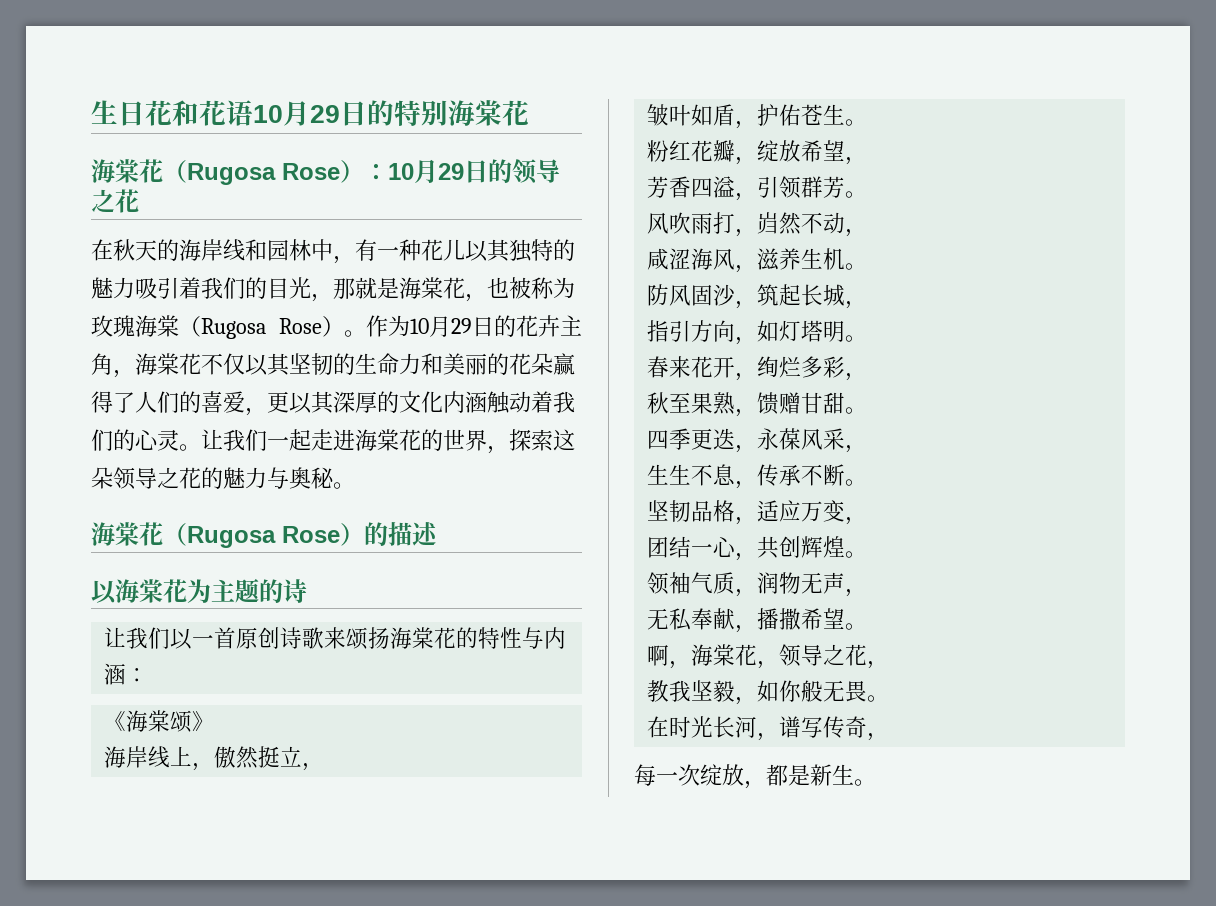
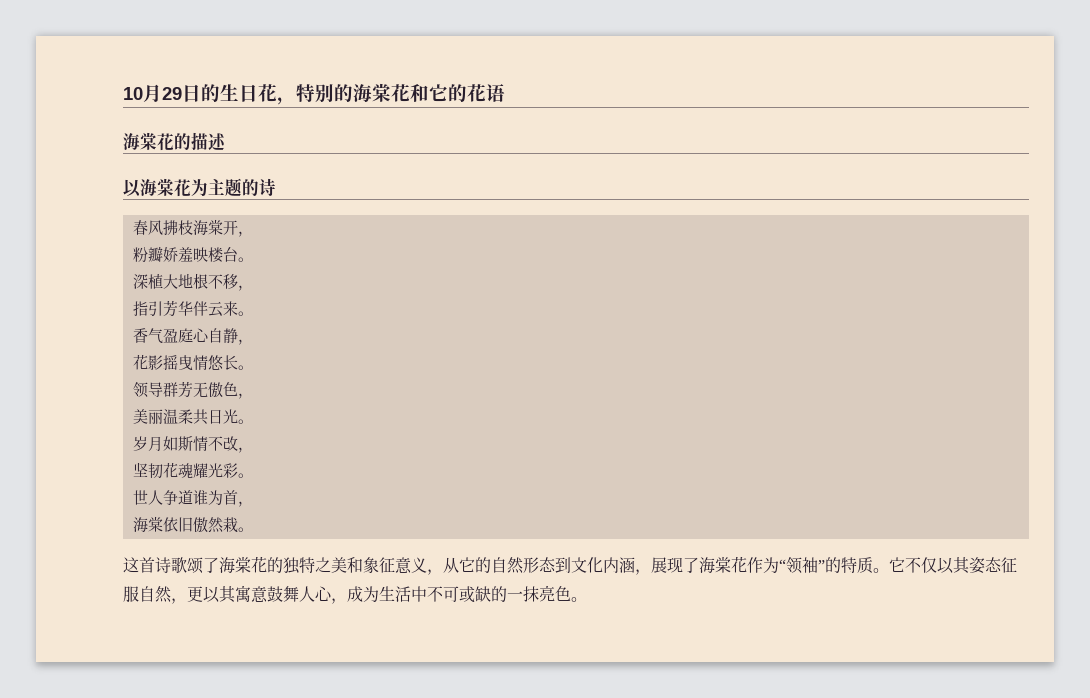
- 生日花和花语10月29日的特别海棠花
- 海棠花（Rugosa Rose）：10月29日的领导之花
- 在秋天的海岸线和园林中，有一种花儿以其独特的魅力吸引着我们的目光，那就是海棠花，也被称为玫瑰海棠（Rugosa Rose）。作为10月29日的花卉主角，海棠花不仅以其坚韧的生命力和美丽的花朵赢得了人们的喜爱，更以其深厚的文化内涵触动着我们的心灵。让我们一起走进海棠花的世界，探索这朵领导之花的魅力与奥秘。
- 海棠花（Rugosa Rose）的描述
+ 10月29日的生日花，特别的海棠花和它的花语
+ 海棠花的描述
- 让我们以一首原创诗歌来颂扬海棠花的特性与内涵：
- 《海棠颂》
- 海岸线上，傲然挺立，
- 皱叶如盾，护佑苍生。
- 粉红花瓣，绽放希望，
- 芳香四溢，引领群芳。
- 风吹雨打，岿然不动，
- 咸涩海风，滋养生机。
- 防风固沙，筑起长城，
- 指引方向，如灯塔明。
- 春来花开，绚烂多彩，
- 秋至果熟，馈赠甘甜。
- 四季更迭，永葆风采，
- 生生不息，传承不断。
- 坚韧品格，适应万变，
- 团结一心，共创辉煌。
- 领袖气质，润物无声，
- 无私奉献，播撒希望。
- 啊，海棠花，领导之花，
- 教我坚毅，如你般无畏。
- 在时光长河，谱写传奇，
- 每一次绽放，都是新生。
+ 春风拂枝海棠开，
+ 粉瓣娇羞映楼台。
+ 深植大地根不移，
+ 指引芳华伴云来。
+ 香气盈庭心自静，
+ 花影摇曳情悠长。
+ 领导群芳无傲色，
+ 美丽温柔共日光。
+ 岁月如斯情不改，
+ 坚韧花魂耀光彩。
+ 世人争道谁为首，
+ 海棠依旧傲然栽。
+ 这首诗歌颂了海棠花的独特之美和象征意义，从它的自然形态到文化内涵，展现了海棠花作为“领袖”的特质。它不仅以其姿态征服自然，更以其寓意鼓舞人心，成为生活中不可或缺的一抹亮色。

